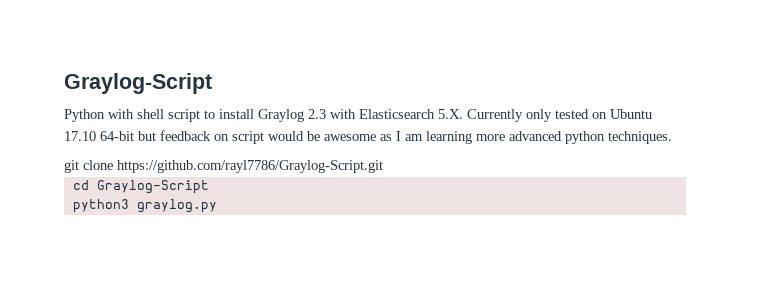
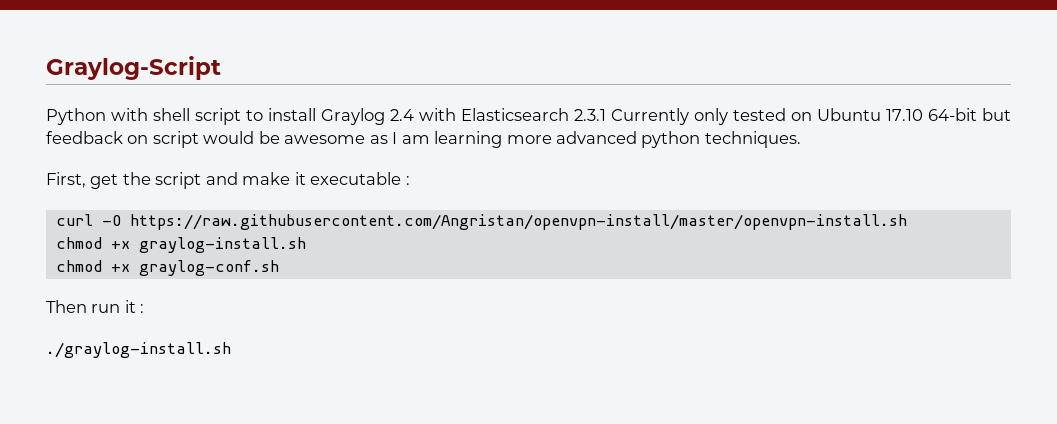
- Python with shell script to install Graylog 2.3 with Elasticsearch 5.X. Currently only tested on Ubuntu 17.10 64-bit but feedback on script would be awesome as I am learning more advanced python techniques.
+ Python with shell script to install Graylog 2.4 with Elasticsearch 2.3.1 Currently only tested on Ubuntu 17.10 64-bit but feedback on script would be awesome as I am learning more advanced python techniques.
- git clone https://github.com/rayl7786/Graylog-Script.git
- cd Graylog-Script
- python3 graylog.py
+ First, get the script and make it executable :
+ curl -O https://raw.githubusercontent.com/Angristan/openvpn-install/master/openvpn-install.sh
+ chmod +x graylog-install.sh
+ chmod +x graylog-conf.sh
+ Then run it :
+ ./graylog-install.sh

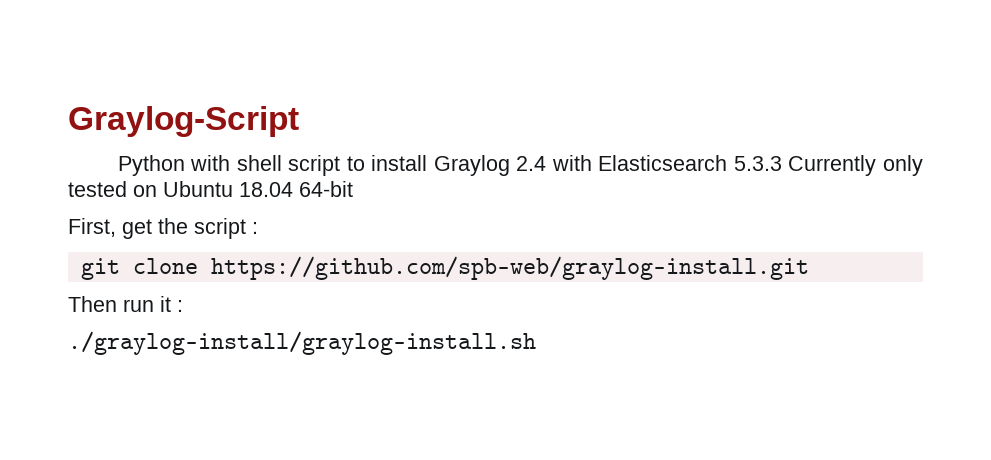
- Python with shell script to install Graylog 2.4 with Elasticsearch 2.3.1 Currently only tested on Ubuntu 17.10 64-bit but feedback on script would be awesome as I am learning more advanced python techniques.
- First, get the script and make it executable :
- curl -O https://raw.githubusercontent.com/Angristan/openvpn-install/master/openvpn-install.sh
- chmod +x graylog-install.sh
- chmod +x graylog-conf.sh
+ Python with shell script to install Graylog 2.4 with Elasticsearch 5.3.3 Currently only tested on Ubuntu 18.04 64-bit
+ First, get the script :
+ git clone https://github.com/spb-web/graylog-install.git
- ./graylog-install.sh
+ ./graylog-install/graylog-install.sh

